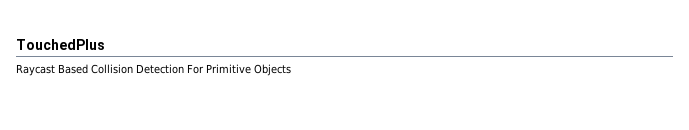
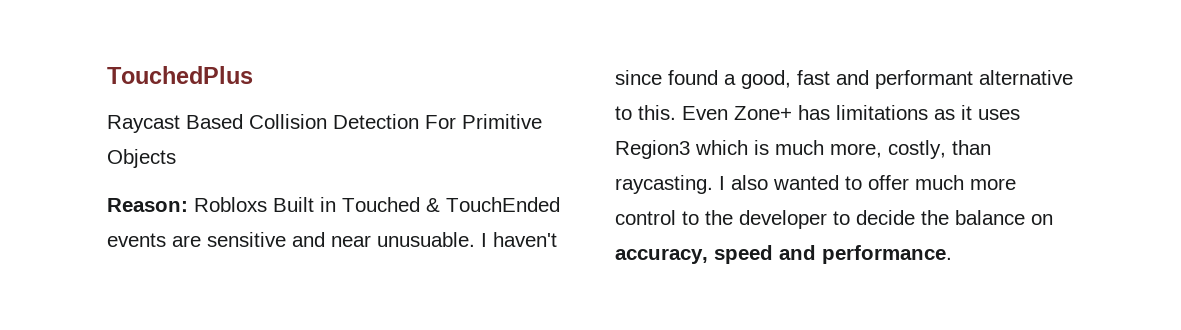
+ Reason: Robloxs Built in Touched & TouchEnded events are sensitive and near unusuable. I haven't since found a good, fast and performant alternative to this. Even Zone+ has limitations as it uses Region3 which is much more, costly, than raycasting. I also wanted to offer much more control to the developer to decide the balance on accuracy, speed and performance.

